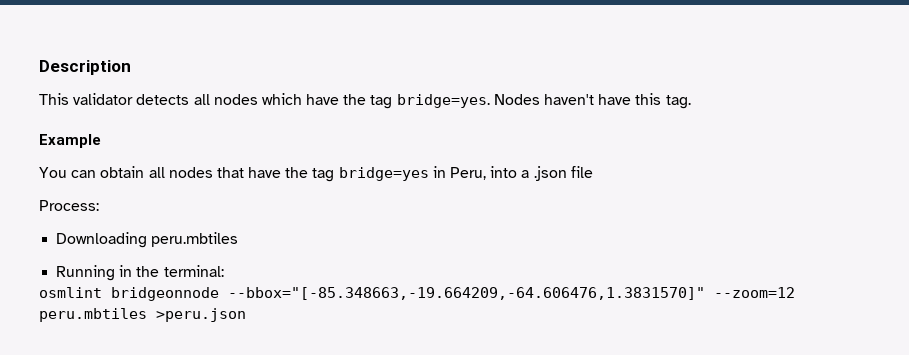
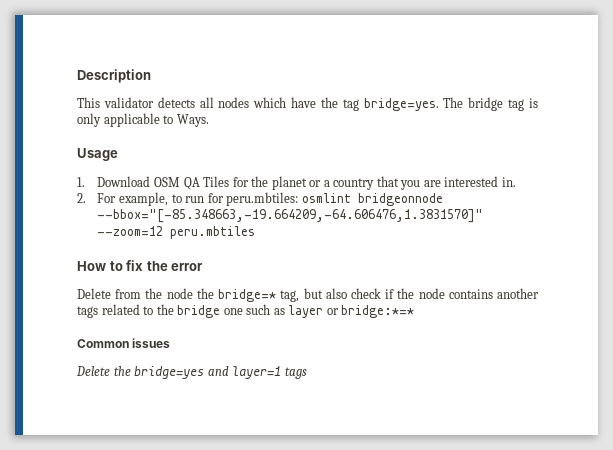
- Nodes haven't have this tag.
- Example
- You can obtain all nodes that have the tag bridge=yes in Peru, into a .json file
- Process:
- Downloading peru.mbtiles
- Running in the terminal:
- osmlint bridgeonnode --bbox="[-85.348663,-19.664209,-64.606476,1.3831570]" --zoom=12 peru.mbtiles >peru.json
+ The bridge tag is only applicable to Ways.
+ Usage
+ 1. Download OSM QA Tiles for the planet or a country that you are interested in.
+ 2. For example, to run for peru.mbtiles: osmlint bridgeonnode --bbox="[-85.348663,-19.664209,-64.606476,1.3831570]" --zoom=12 peru.mbtiles
+ How to fix the error
+ Delete from the node the bridge=* tag, but also check if the node contains another tags related to the bridge one such as layer or bridge:*=*
+ Common issues
+ Delete the bridge=yes and layer=1 tags

